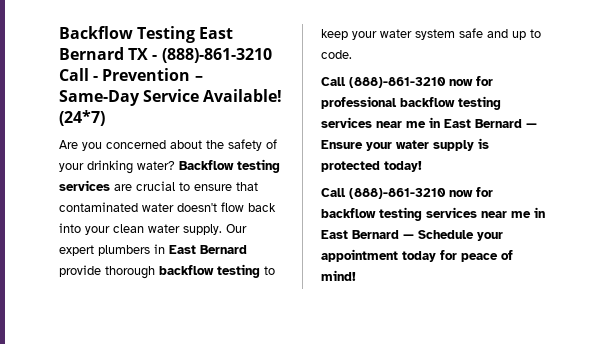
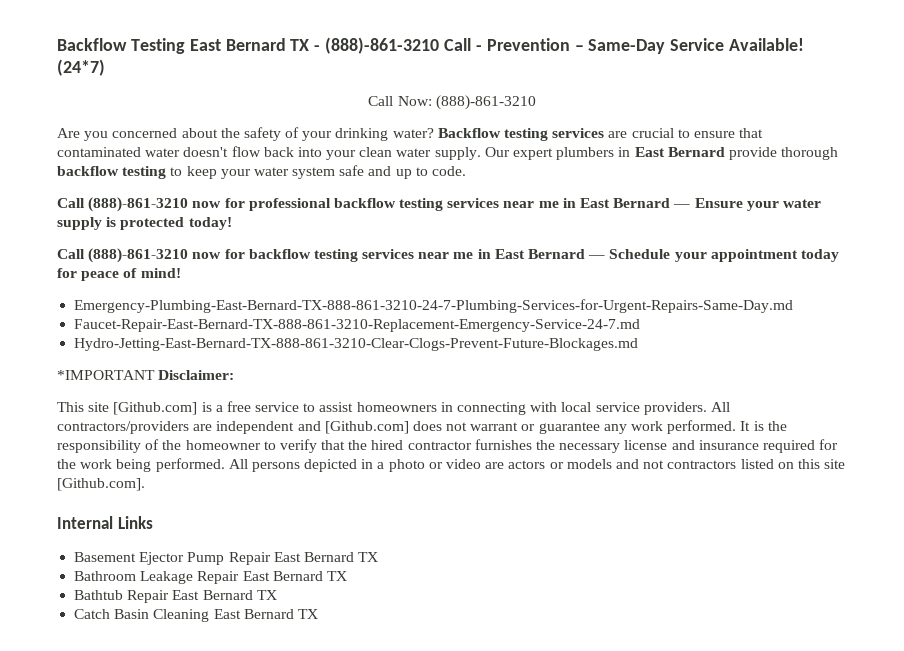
+ Call Now: (888)-861-3210
+ Emergency-Plumbing-East-Bernard-TX-888-861-3210-24-7-Plumbing-Services-for-Urgent-Repairs-Same-Day.md
+ Faucet-Repair-East-Bernard-TX-888-861-3210-Replacement-Emergency-Service-24-7.md
+ Hydro-Jetting-East-Bernard-TX-888-861-3210-Clear-Clogs-Prevent-Future-Blockages.md
+ *IMPORTANT Disclaimer:
+ This site [Github.com] is a free service to assist homeowners in connecting with local service providers. All contractors/providers are independent and [Github.com] does not warrant or guarantee any work performed. It is the responsibility of the homeowner to verify that the hired contractor furnishes the necessary license and insurance required for the work being performed. All persons depicted in a photo or video are actors or models and not contractors listed on this site [Github.com].
+ Internal Links
+ Basement Ejector Pump Repair East Bernard TX
+ Bathroom Leakage Repair East Bernard TX
+ Bathtub Repair East Bernard TX
+ Catch Basin Cleaning East Bernard TX

